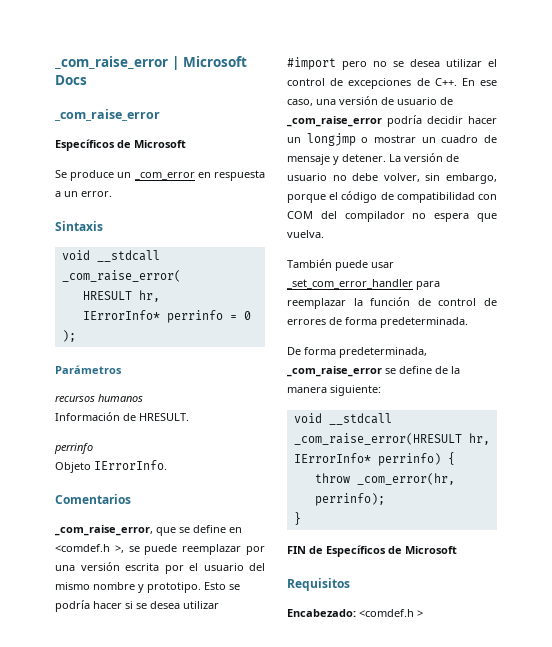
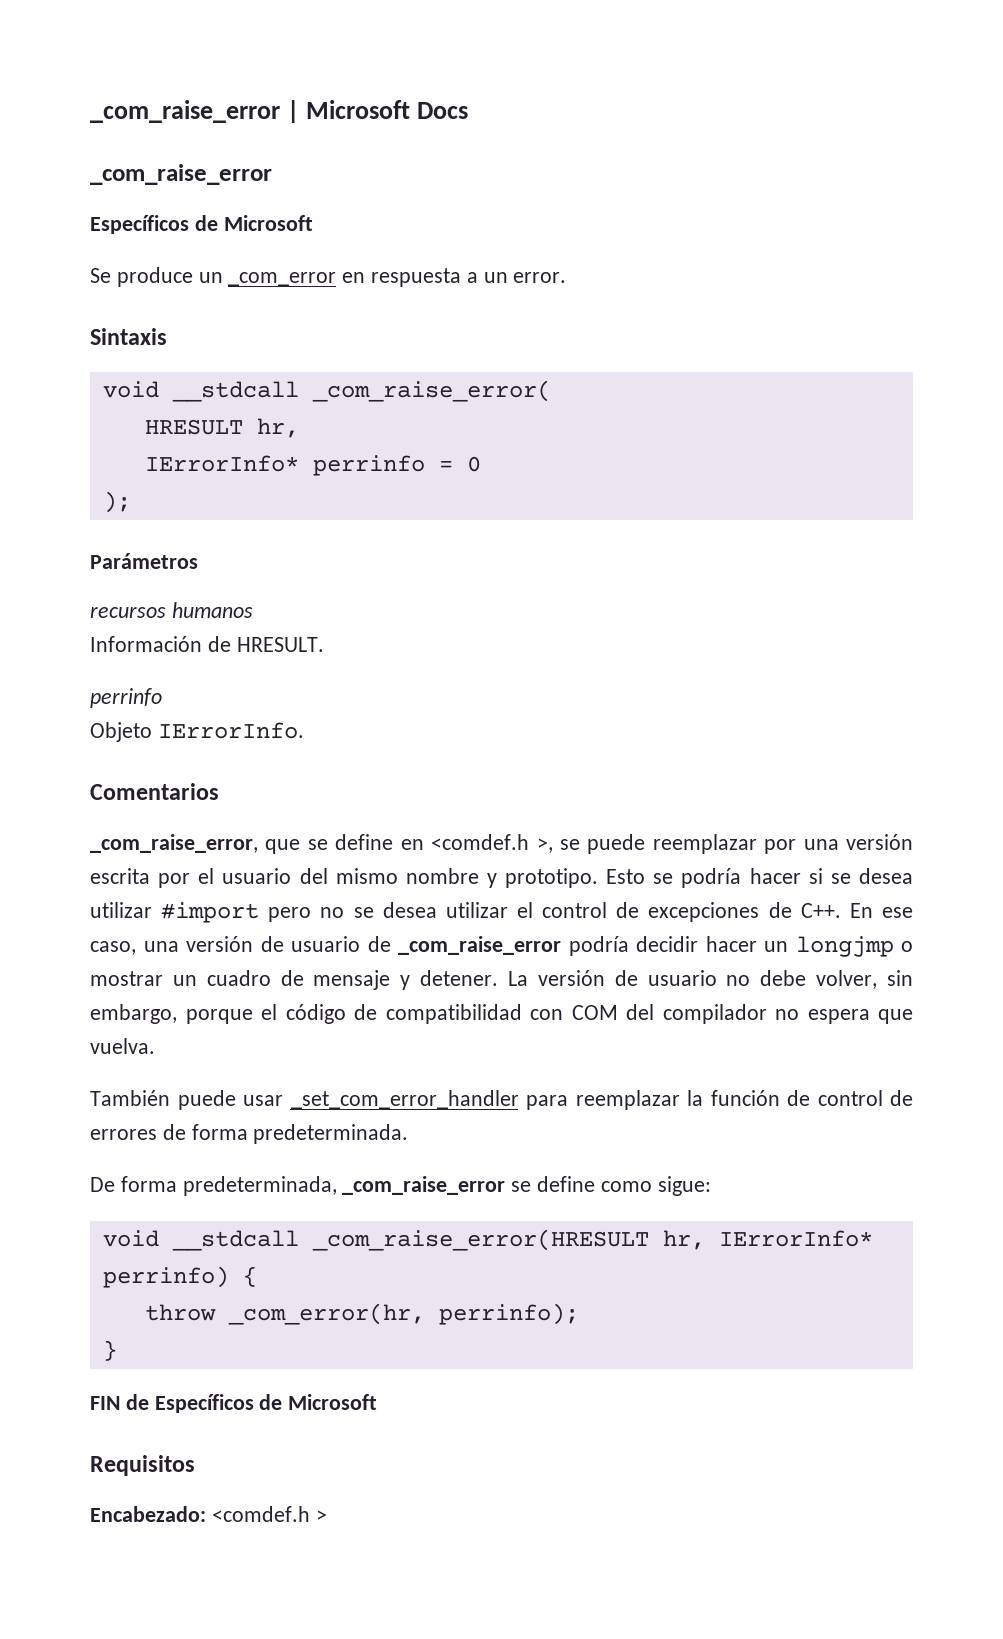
- De forma predeterminada, _com_raise_error se define de la manera siguiente:
+ De forma predeterminada, _com_raise_error se define como sigue:

